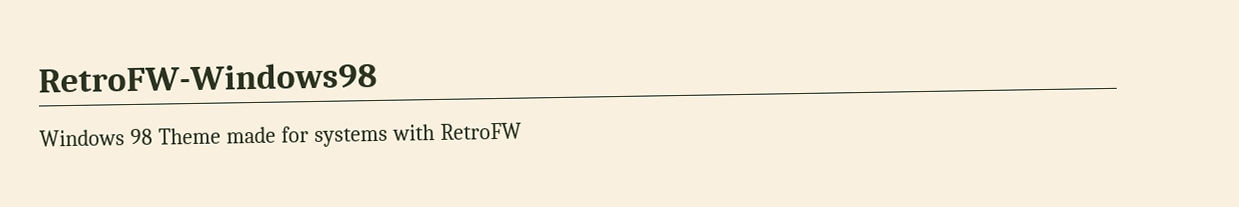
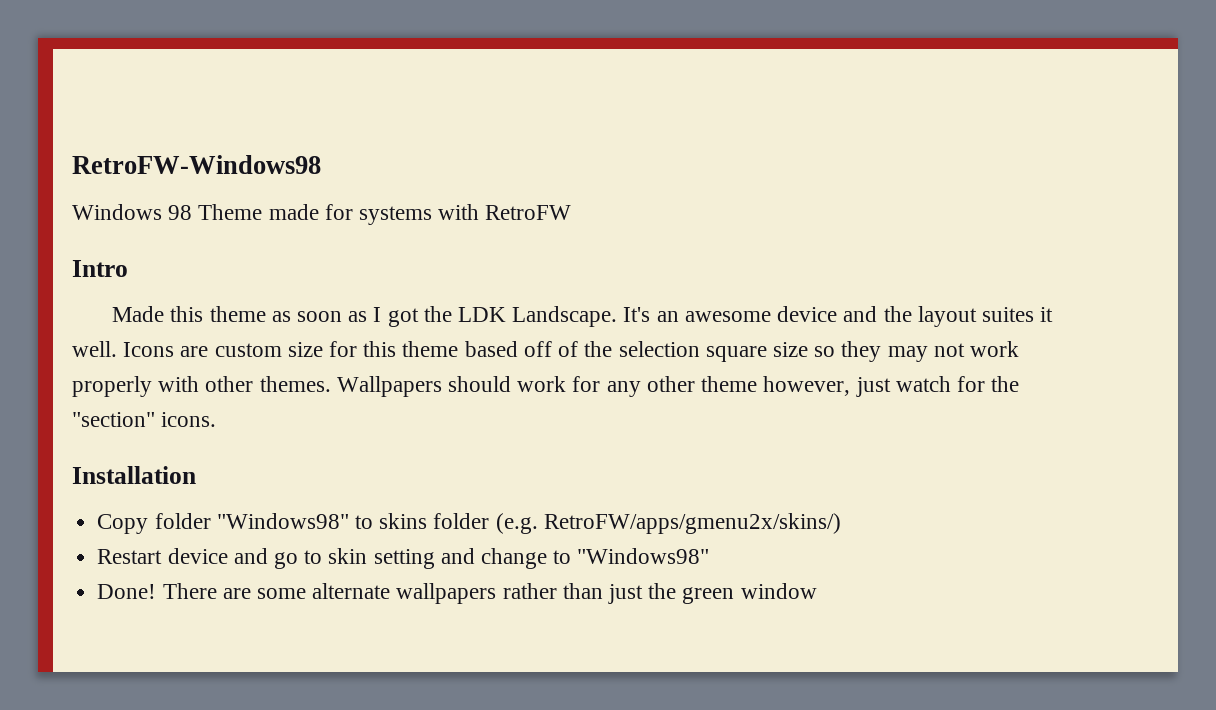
+ Intro
+ Made this theme as soon as I got the LDK Landscape. It's an awesome device and the layout suites it well. Icons are custom size for this theme based off of the selection square size so they may not work properly with other themes. Wallpapers should work for any other theme however, just watch for the "section" icons.
+ Installation
+ Copy folder "Windows98" to skins folder (e.g. RetroFW/apps/gmenu2x/skins/)
+ Restart device and go to skin setting and change to "Windows98"
+ Done! There are some alternate wallpapers rather than just the green window

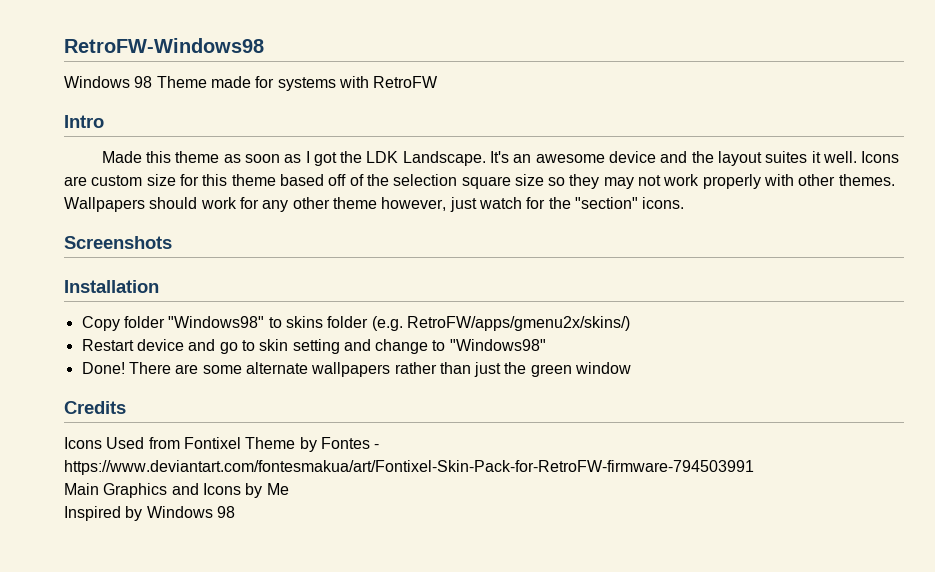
+ Screenshots
+ Credits
+ Icons Used from Fontixel Theme by Fontes - https://www.deviantart.com/fontesmakua/art/Fontixel-Skin-Pack-for-RetroFW-firmware-794503991
+ Main Graphics and Icons by Me
+ Inspired by Windows 98

